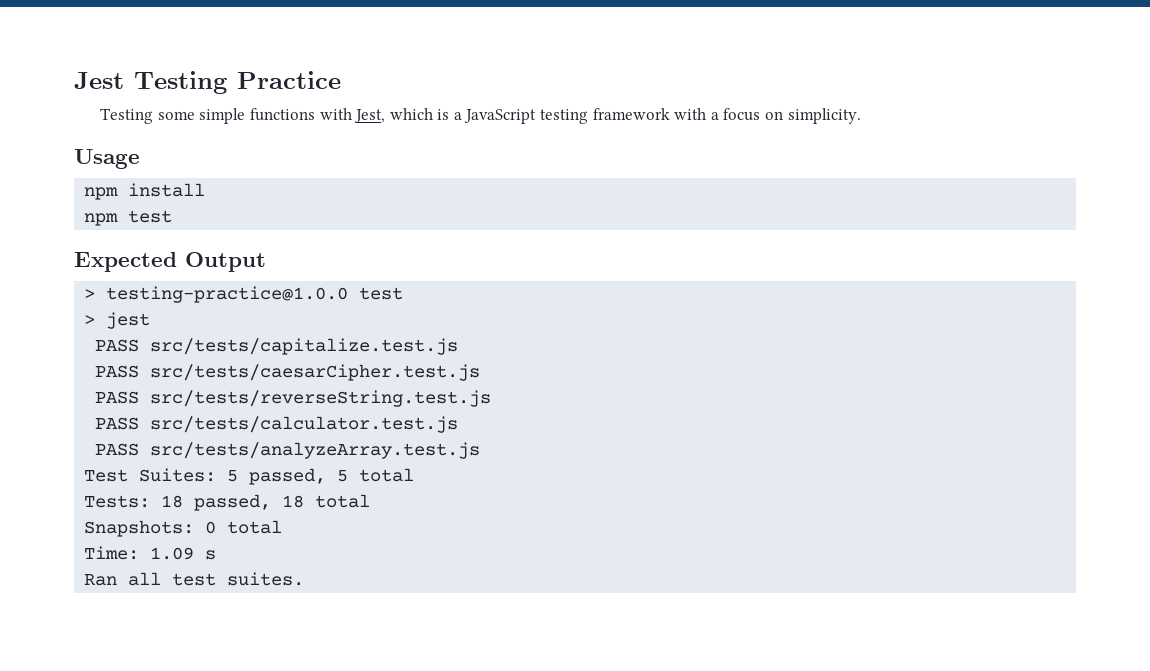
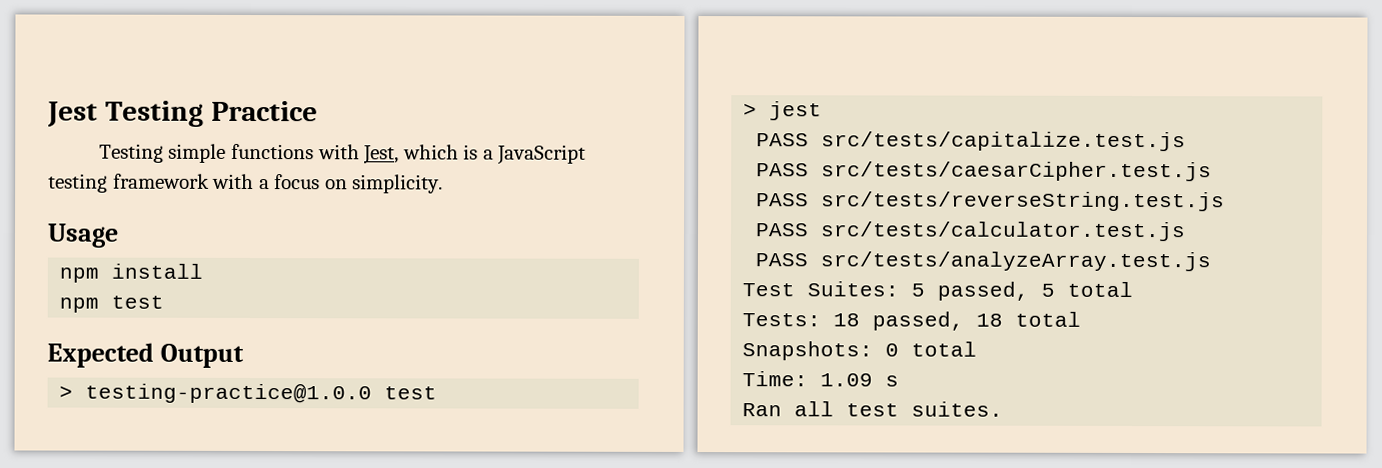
- Testing some simple functions with Jest, which is a JavaScript testing framework with a focus on simplicity.
+ Testing simple functions with Jest, which is a JavaScript testing framework with a focus on simplicity.

